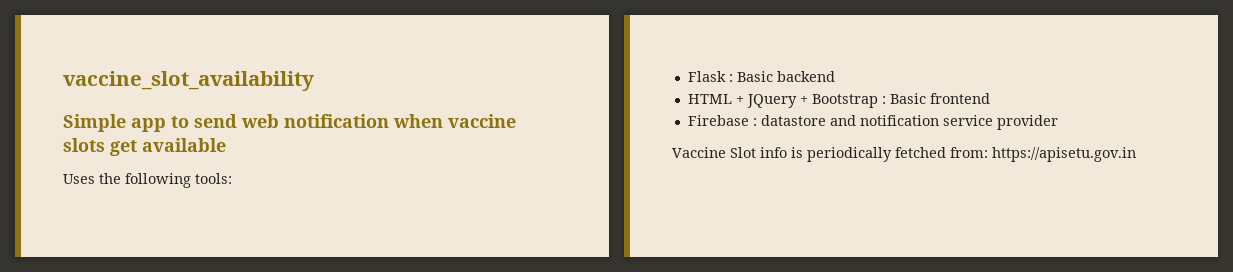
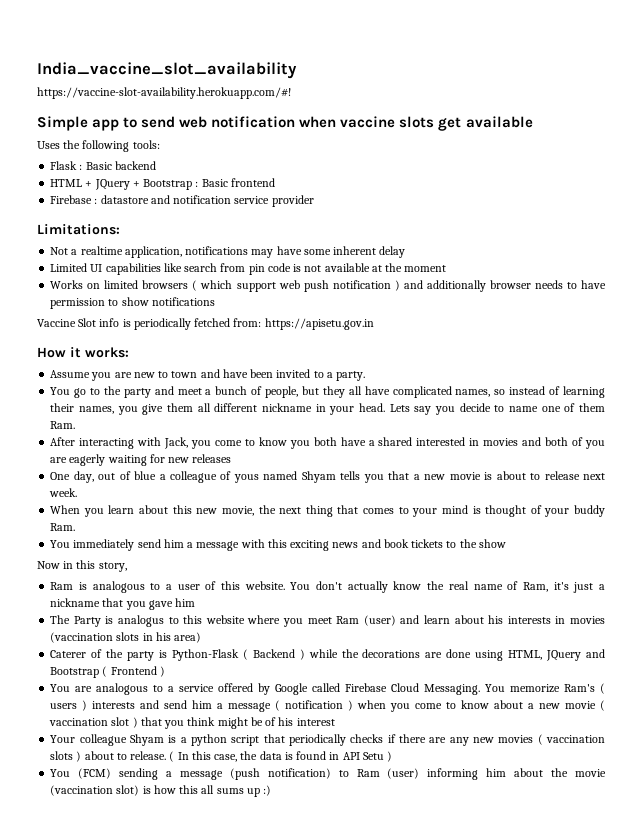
- vaccine_slot_availability
+ India_vaccine_slot_availability
+ https://vaccine-slot-availability.herokuapp.com/#!
+ Limitations:
+ Not a realtime application, notifications may have some inherent delay
+ Limited UI capabilities like search from pin code is not available at the moment
+ Works on limited browsers ( which support web push notification ) and additionally browser needs to have permission to show notifications
+ How it works:
+ Assume you are new to town and have been invited to a party.
+ You go to the party and meet a bunch of people, but they all have complicated names, so instead of learning their names, you give them all different nickname in your head. Lets say you decide to name one of them Ram.
+ After interacting with Jack, you come to know you both have a shared interested in movies and both of you are eagerly waiting for new releases
+ One day, out of blue a colleague of yous named Shyam tells you that a new movie is about to release next week.
+ When you learn about this new movie, the next thing that comes to your mind is thought of your buddy Ram.
+ You immediately send him a message with this exciting news and book tickets to the show
+ Now in this story,
+ Ram is analogous to a user of this website. You don't actually know the real name of Ram, it's just a nickname that you gave him
+ The Party is analogus to this website where you meet Ram (user) and learn about his interests in movies (vaccination slots in his area)
+ Caterer of the party is Python-Flask ( Backend ) while the decorations are done using HTML, JQuery and Bootstrap ( Frontend )
+ You are analogous to a service offered by Google called Firebase Cloud Messaging. You memorize Ram's ( users ) interests and send him a message ( notification ) when you come to know about a new movie ( vaccination slot ) that you think might be of his interest
+ Your colleague Shyam is a python script that periodically checks if there are any new movies ( vaccination slots ) about to release. ( In this case, the data is found in API Setu )
+ You (FCM) sending a message (push notification) to Ram (user) informing him about the movie (vaccination slot) is how this all sums up :)

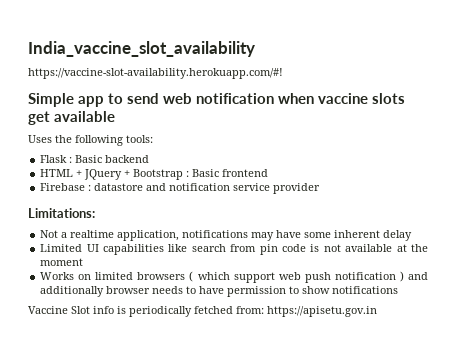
- How it works:
- Assume you are new to town and have been invited to a party.
- You go to the party and meet a bunch of people, but they all have complicated names, so instead of learning their names, you give them all different nickname in your head. Lets say you decide to name one of them Ram.
- After interacting with Jack, you come to know you both have a shared interested in movies and both of you are eagerly waiting for new releases
- One day, out of blue a colleague of yous named Shyam tells you that a new movie is about to release next week.
- When you learn about this new movie, the next thing that comes to your mind is thought of your buddy Ram.
- You immediately send him a message with this exciting news and book tickets to the show
- Now in this story,
- Ram is analogous to a user of this website. You don't actually know the real name of Ram, it's just a nickname that you gave him
- The Party is analogus to this website where you meet Ram (user) and learn about his interests in movies (vaccination slots in his area)
- Caterer of the party is Python-Flask ( Backend ) while the decorations are done using HTML, JQuery and Bootstrap ( Frontend )
- You are analogous to a service offered by Google called Firebase Cloud Messaging. You memorize Ram's ( users ) interests and send him a message ( notification ) when you come to know about a new movie ( vaccination slot ) that you think might be of his interest
- Your colleague Shyam is a python script that periodically checks if there are any new movies ( vaccination slots ) about to release. ( In this case, the data is found in API Setu )
- You (FCM) sending a message (push notification) to Ram (user) informing him about the movie (vaccination slot) is how this all sums up :)

